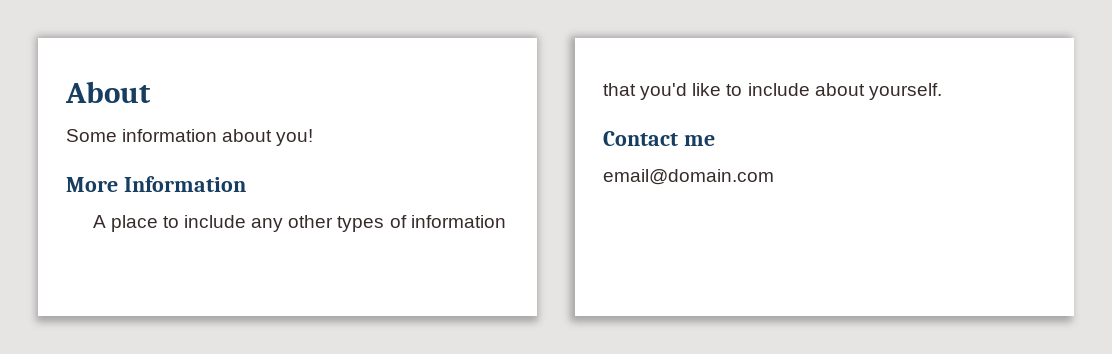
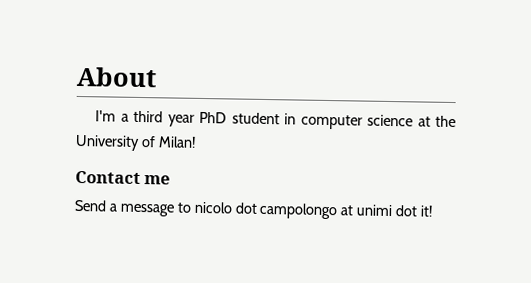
- Some information about you!
- More Information
- A place to include any other types of information that you'd like to include about yourself.
+ I'm a third year PhD student in computer science at the University of Milan!
  Contact me
- email@domain.com
+ Send a message to nicolo dot campolongo at unimi dot it!

